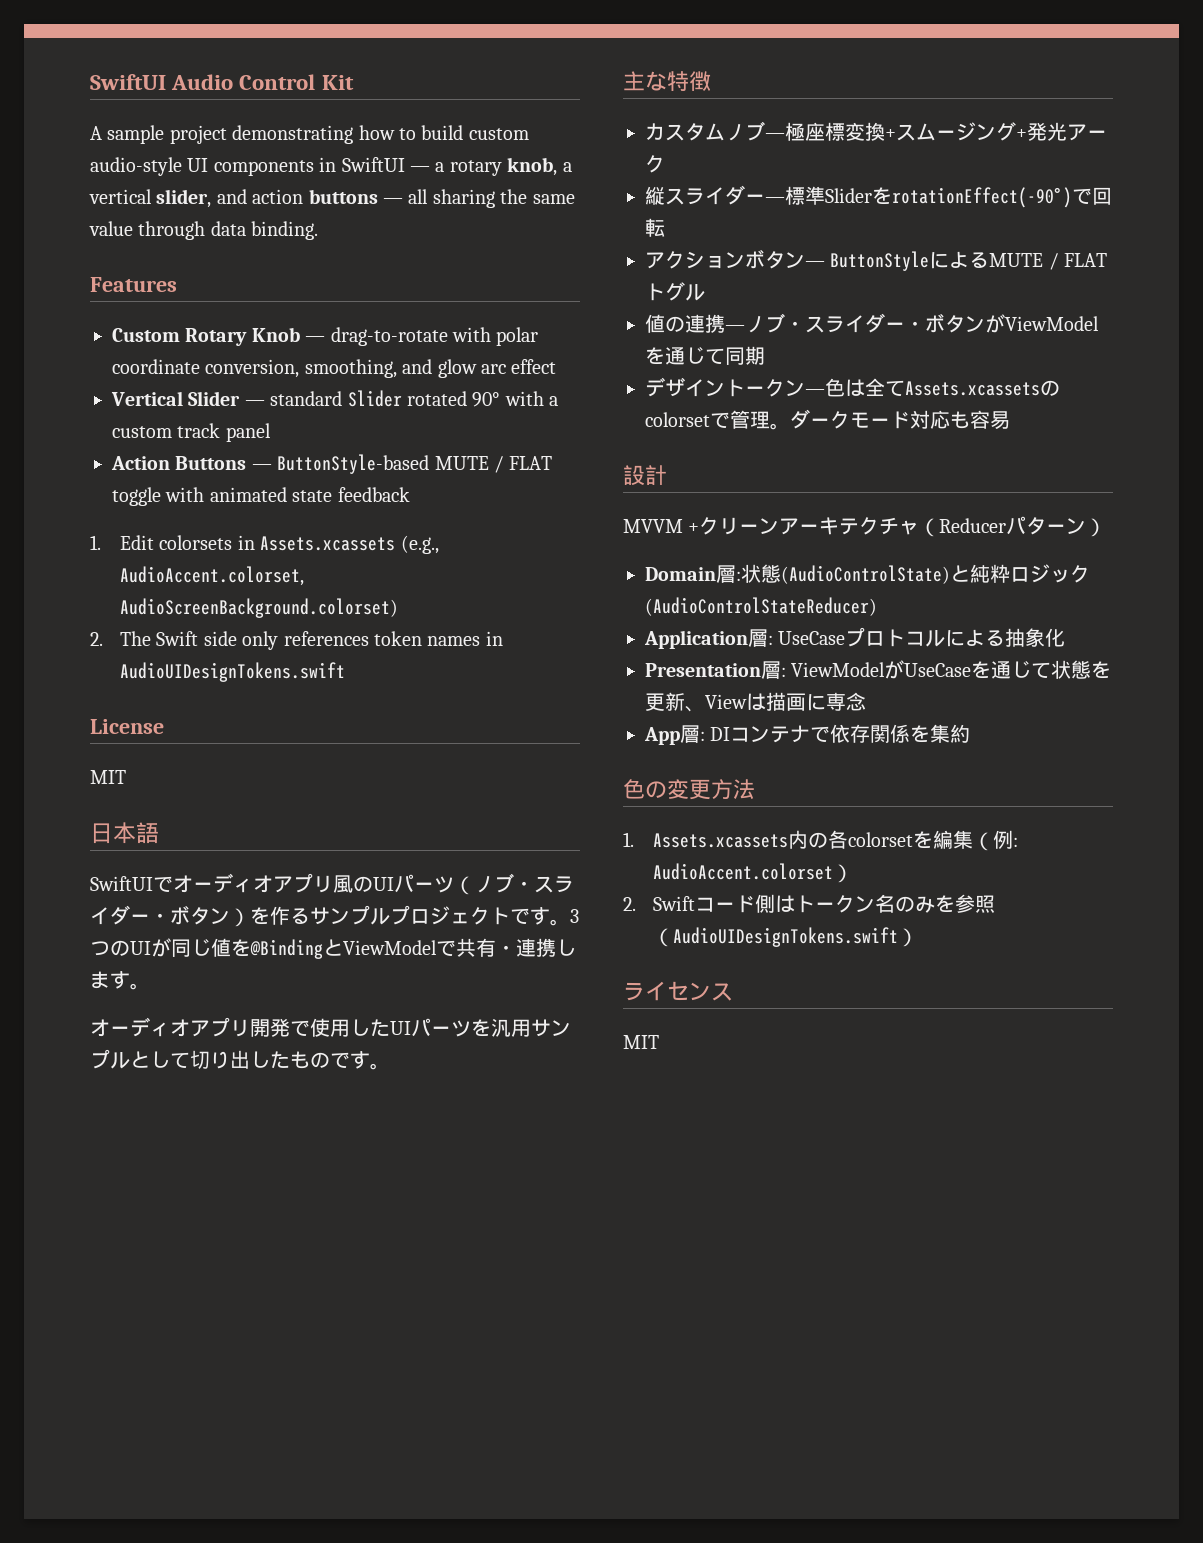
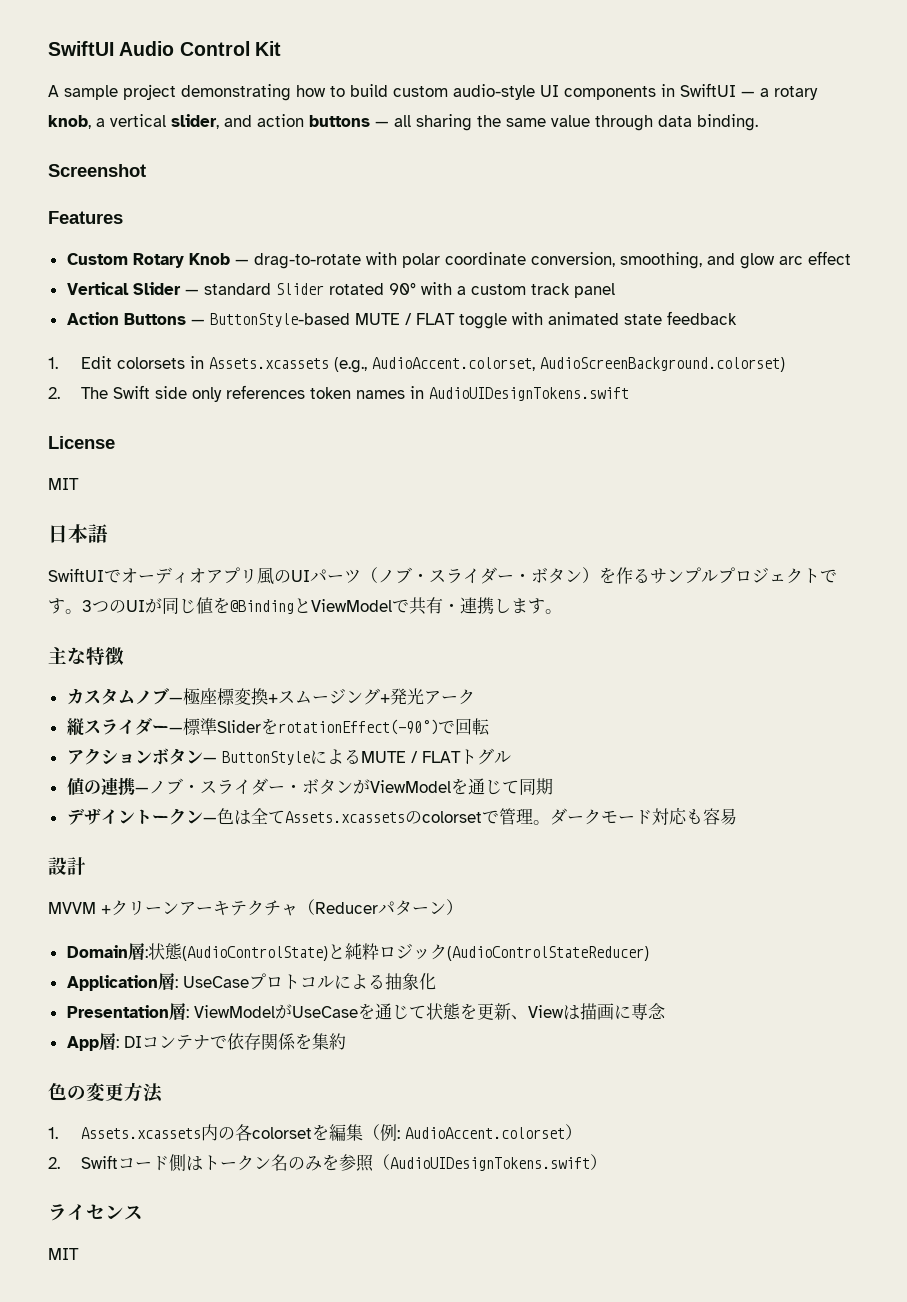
+ Screenshot
- オーディオアプリ開発で使用したUIパーツを汎用サンプルとして切り出したものです。

